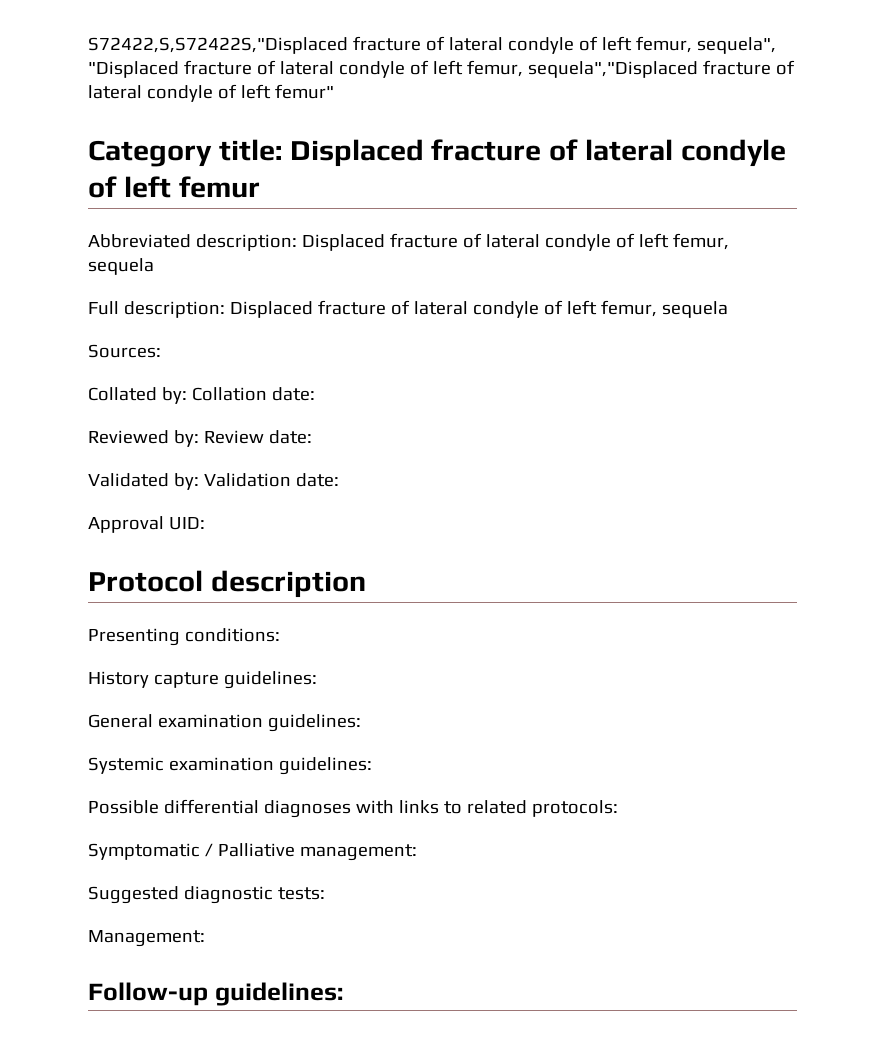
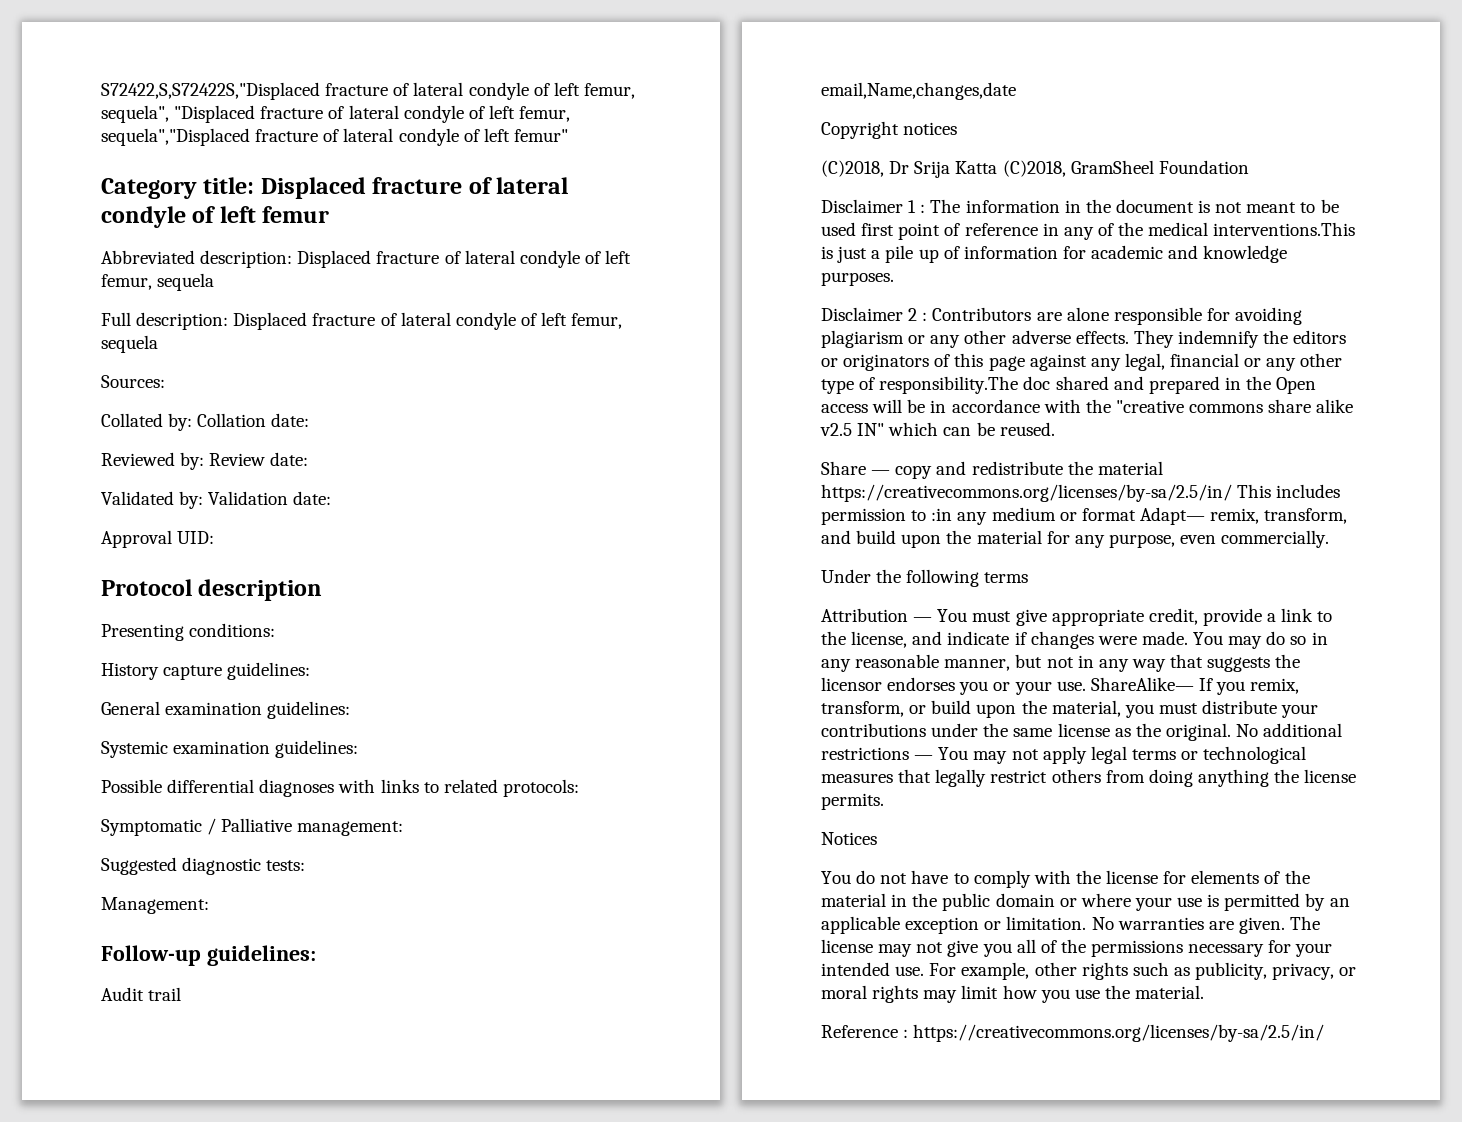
+ Audit trail
+ email,Name,changes,date
+ Copyright notices
+ (C)2018, Dr Srija Katta (C)2018, GramSheel Foundation
+ Disclaimer 1 : The information in the document is not meant to be used first point of reference in any of the medical interventions.This is just a pile up of information for academic and knowledge purposes.
+ Disclaimer 2 : Contributors are alone responsible for avoiding plagiarism or any other adverse effects. They indemnify the editors or originators of this page against any legal, financial or any other type of responsibility.The doc shared and prepared in the Open access will be in accordance with the "creative commons share alike v2.5 IN" which can be reused.
+ Share — copy and redistribute the material https://creativecommons.org/licenses/by-sa/2.5/in/ This includes permission to :in any medium or format Adapt— remix, transform, and build upon the material for any purpose, even commercially.
+ Under the following terms
+ Attribution — You must give appropriate credit, provide a link to the license, and indicate if changes were made. You may do so in any reasonable manner, but not in any way that suggests the licensor endorses you or your use. ShareAlike— If you remix, transform, or build upon the material, you must distribute your contributions under the same license as the original. No additional restrictions — You may not apply legal terms or technological measures that legally restrict others from doing anything the license permits.
+ Notices
+ You do not have to comply with the license for elements of the material in the public domain or where your use is permitted by an applicable exception or limitation. No warranties are given. The license may not give you all of the permissions necessary for your intended use. For example, other rights such as publicity, privacy, or moral rights may limit how you use the material.
+ Reference : https://creativecommons.org/licenses/by-sa/2.5/in/

